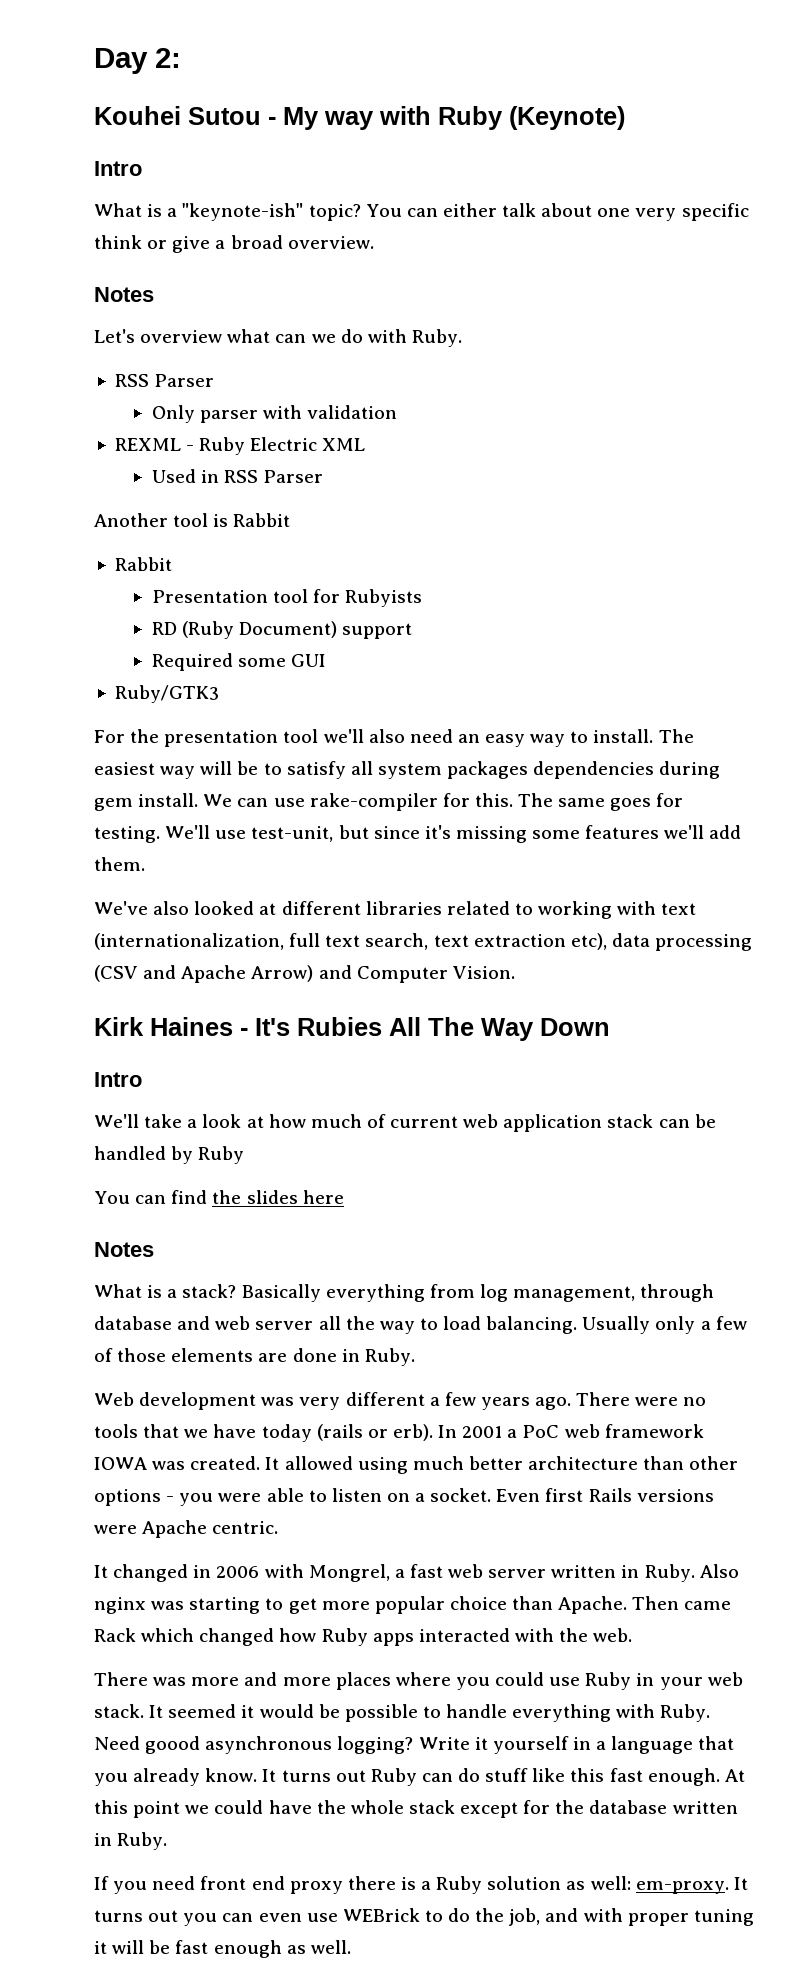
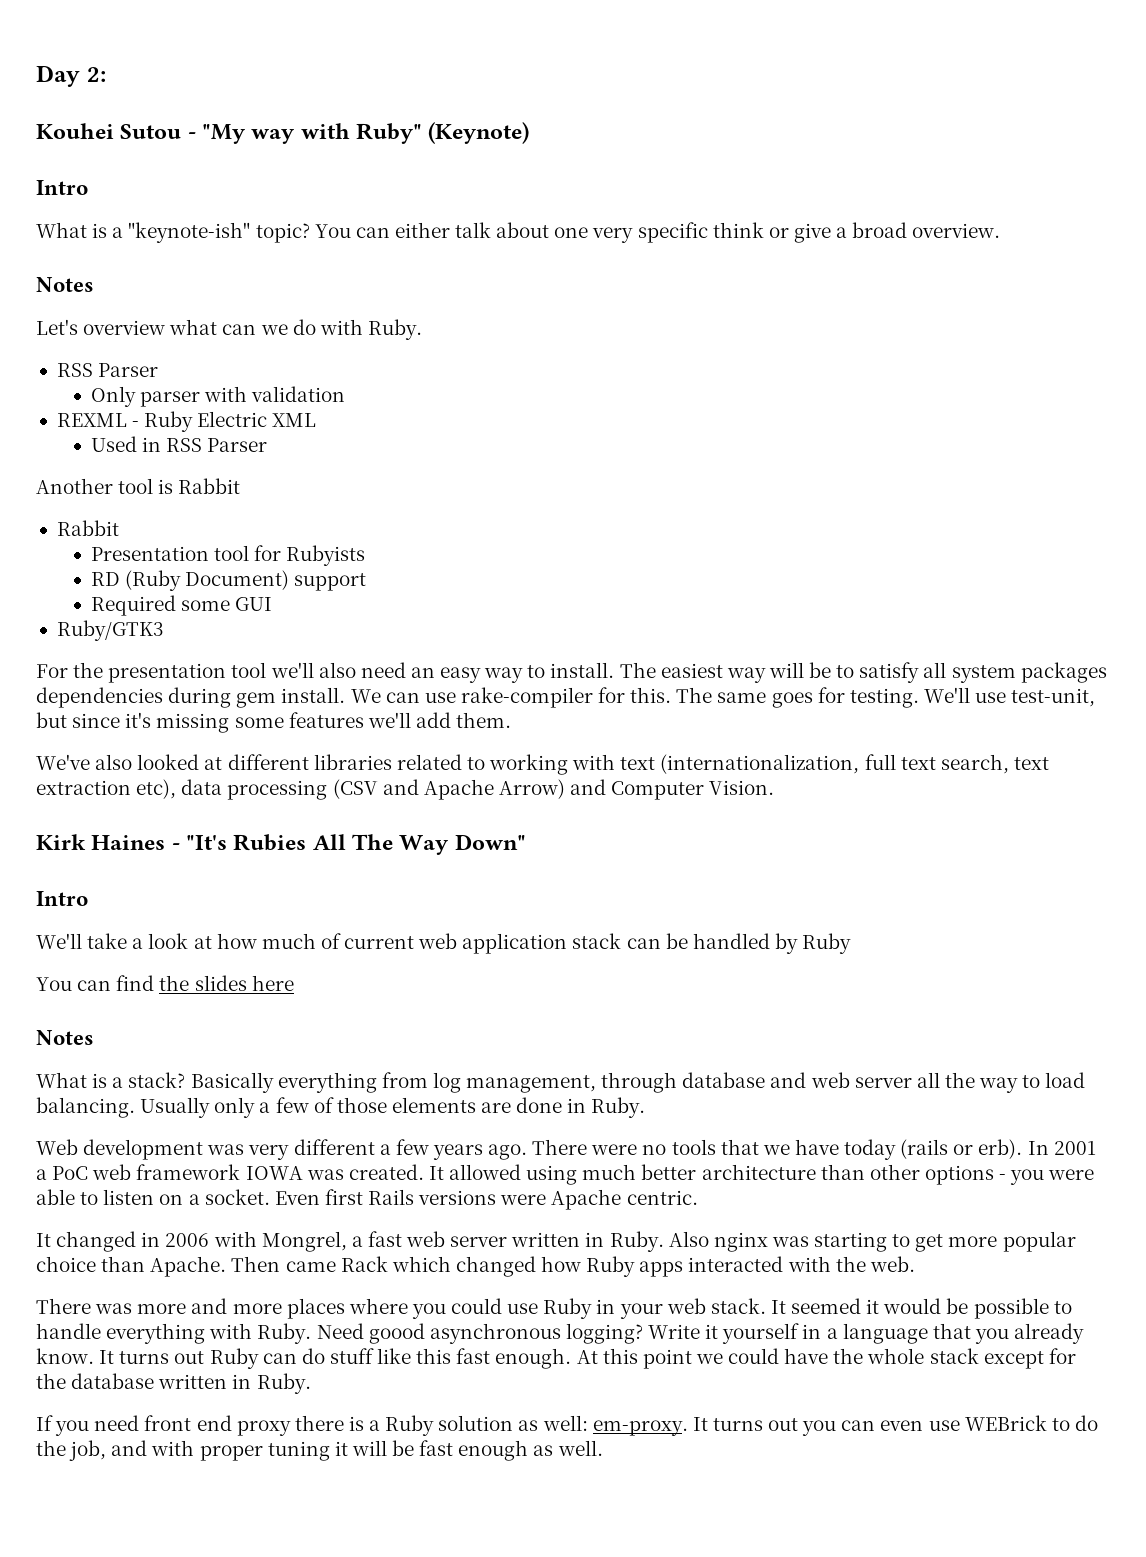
- Kouhei Sutou - My way with Ruby (Keynote)
+ Kouhei Sutou - "My way with Ruby" (Keynote)
- Kirk Haines - It's Rubies All The Way Down
+ Kirk Haines - "It's Rubies All The Way Down"

